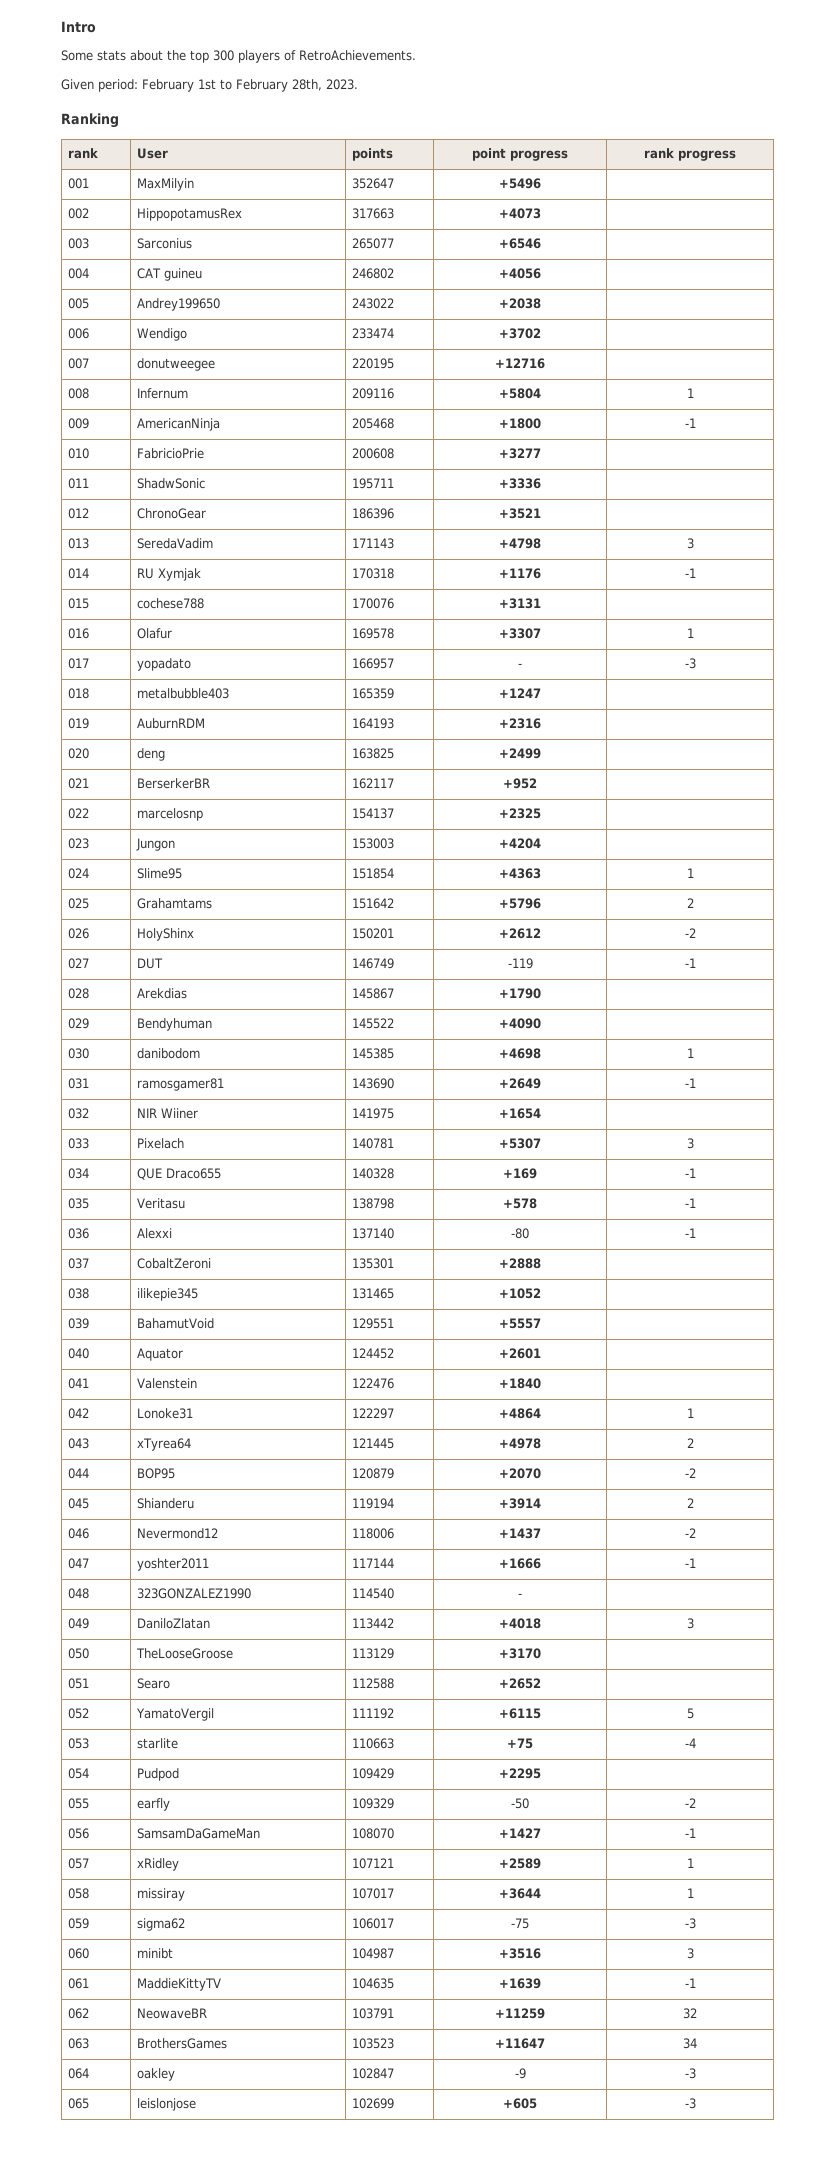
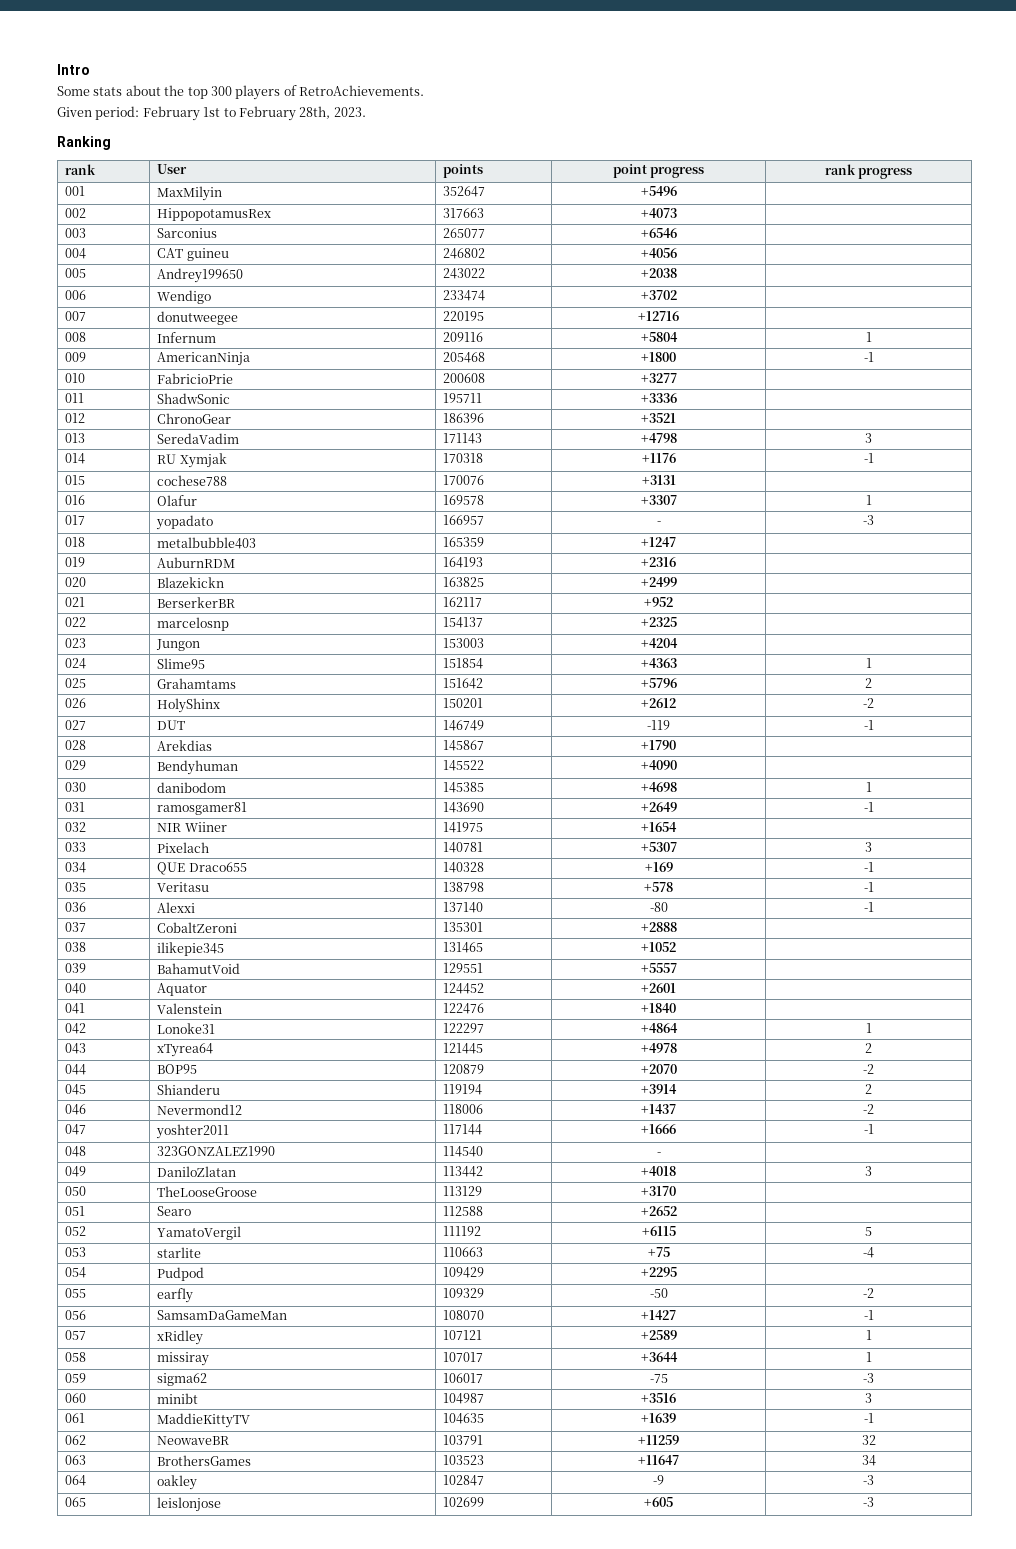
- 020 | deng | 163825 | +2499 |
+ 020 | Blazekickn | 163825 | +2499 |

